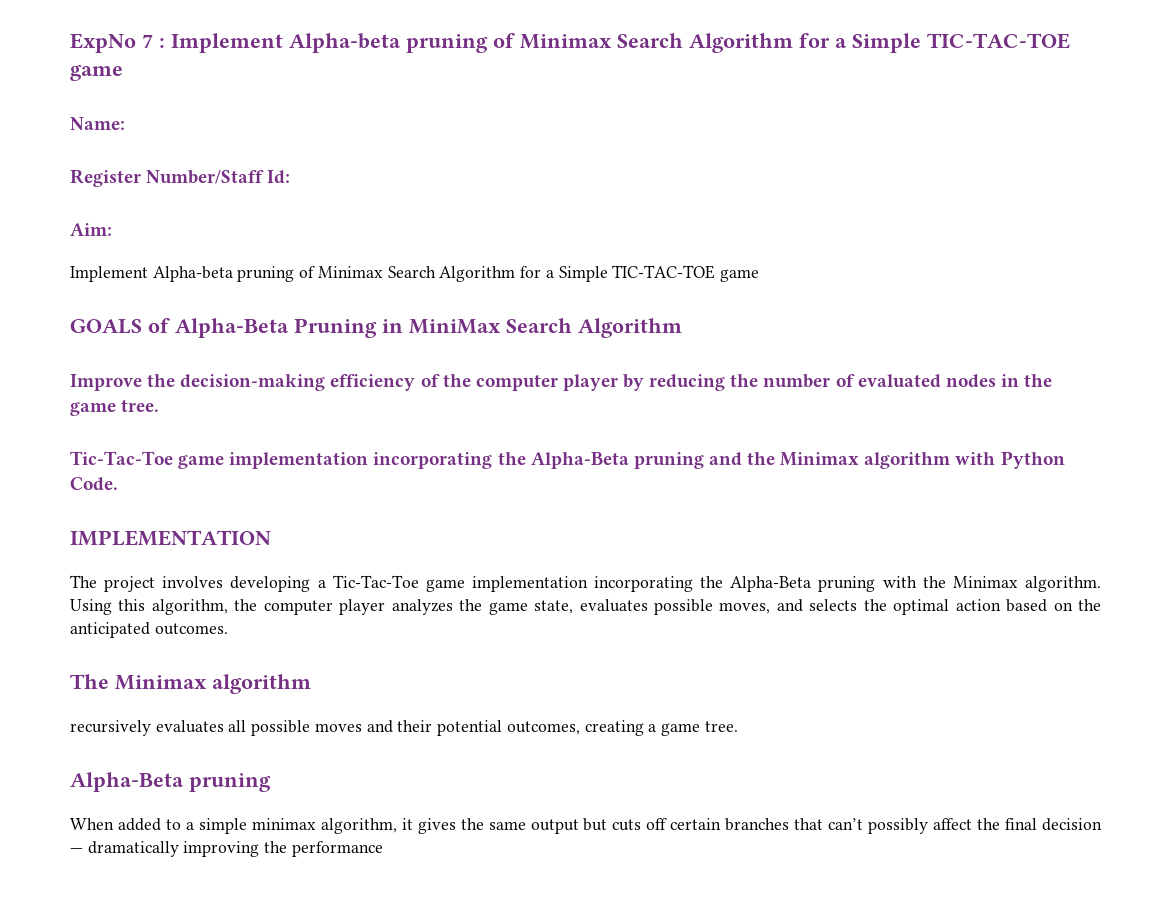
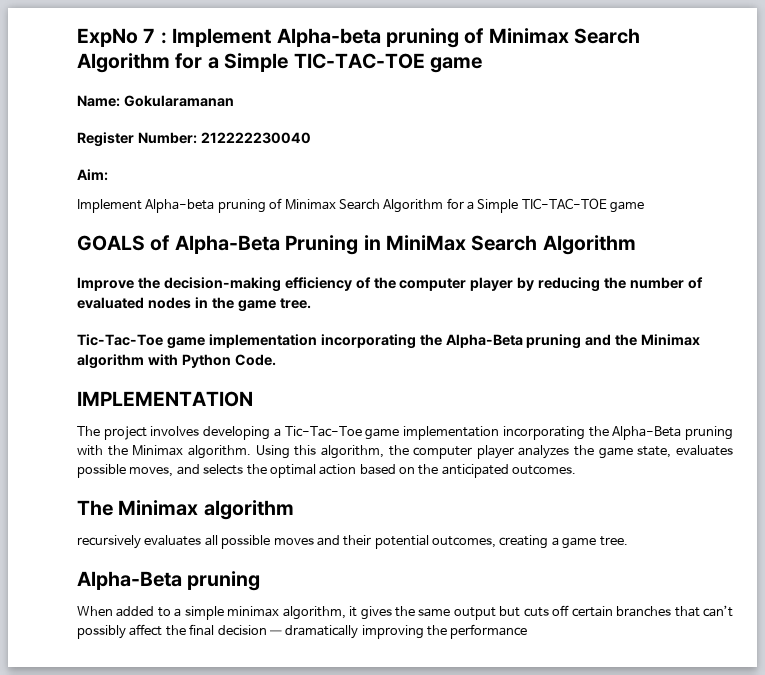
- Name:
+ Name: Gokularamanan
- Register Number/Staff Id:
+ Register Number: 212222230040

